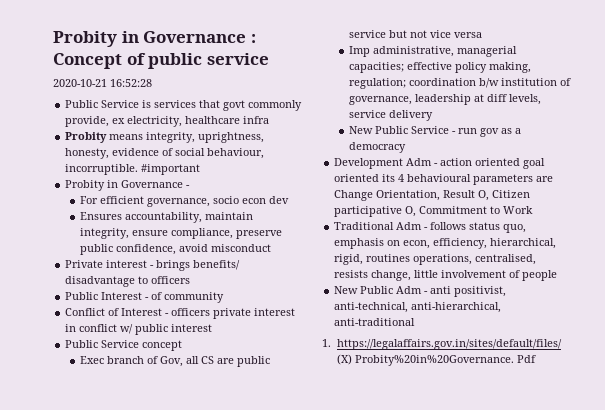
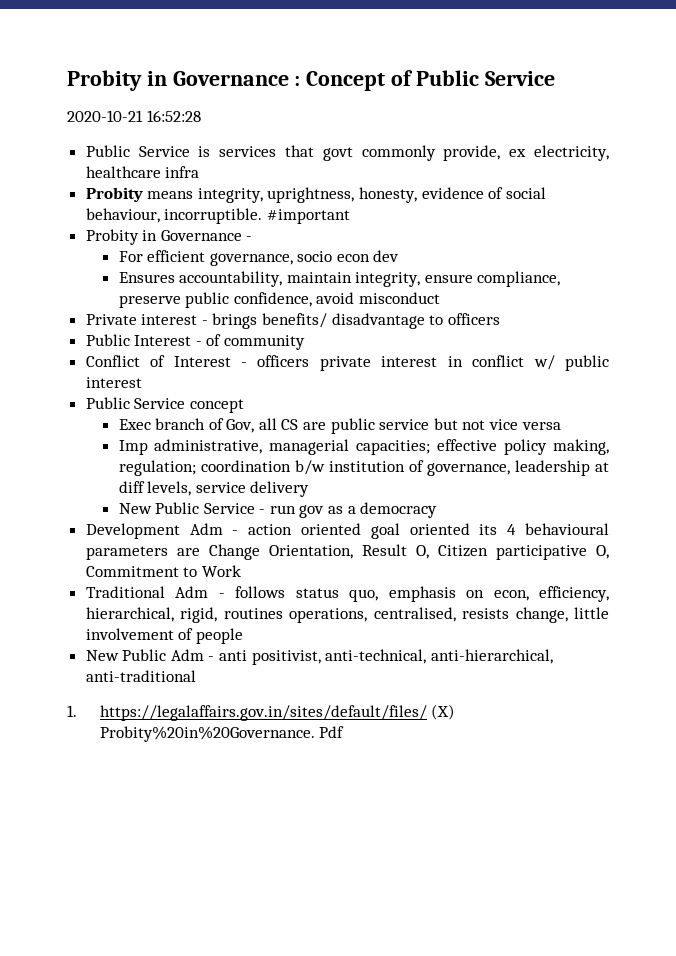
- Probity in Governance : Concept of public service
+ Probity in Governance : Concept of Public Service

